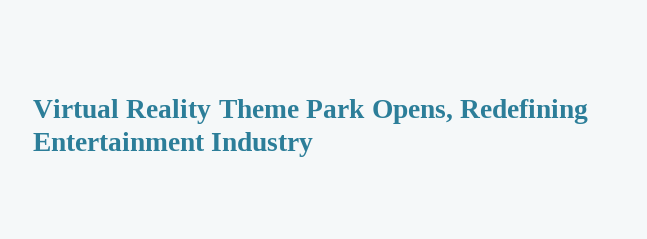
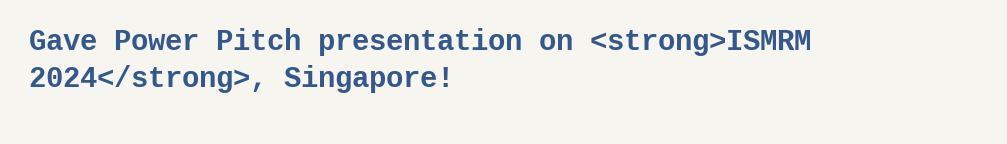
- Virtual Reality Theme Park Opens, Redefining Entertainment Industry
+ Gave Power Pitch presentation on <strong>ISMRM 2024</strong>, Singapore!

